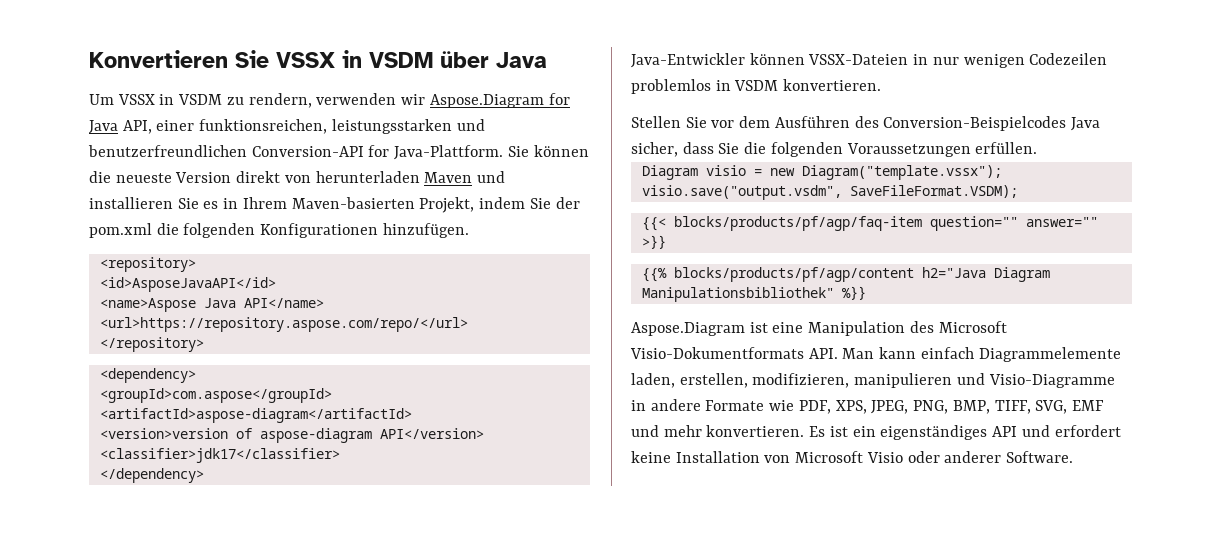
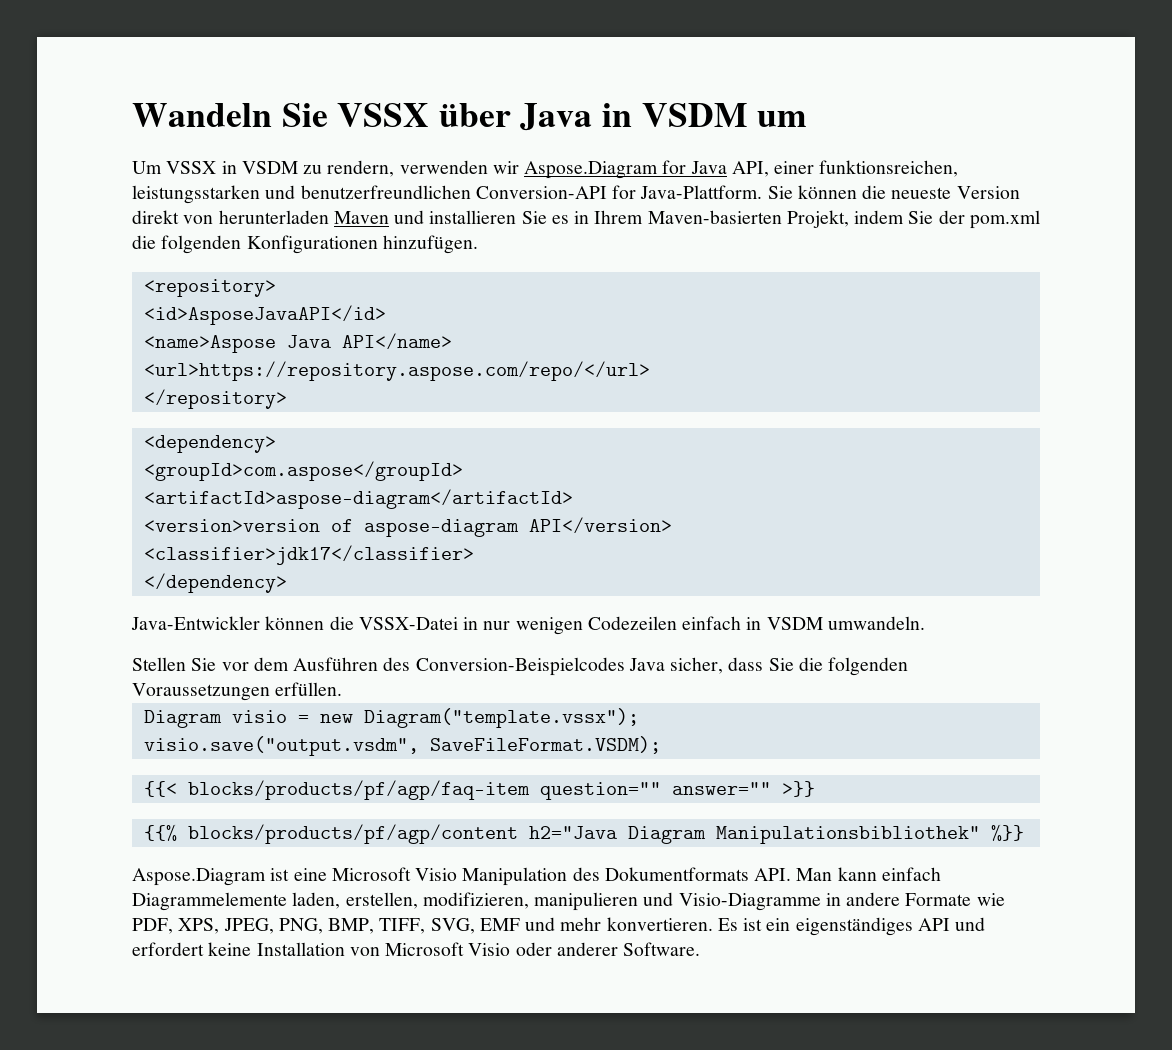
- Konvertieren Sie VSSX in VSDM über Java
+ Wandeln Sie VSSX über Java in VSDM um
- Java-Entwickler können VSSX-Dateien in nur wenigen Codezeilen problemlos in VSDM konvertieren.
+ Java-Entwickler können die VSSX-Datei in nur wenigen Codezeilen einfach in VSDM umwandeln.
- Aspose.Diagram ist eine Manipulation des Microsoft Visio-Dokumentformats API. Man kann einfach Diagrammelemente laden, erstellen, modifizieren, manipulieren und Visio-Diagramme in andere Formate wie PDF, XPS, JPEG, PNG, BMP, TIFF, SVG, EMF und mehr konvertieren.
+ Aspose.Diagram ist eine Microsoft Visio Manipulation des Dokumentformats API. Man kann einfach Diagrammelemente laden, erstellen, modifizieren, manipulieren und Visio-Diagramme in andere Formate wie PDF, XPS, JPEG, PNG, BMP, TIFF, SVG, EMF und mehr konvertieren.

